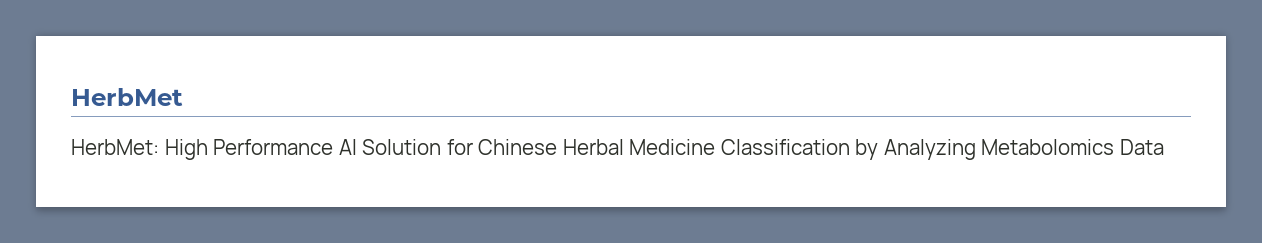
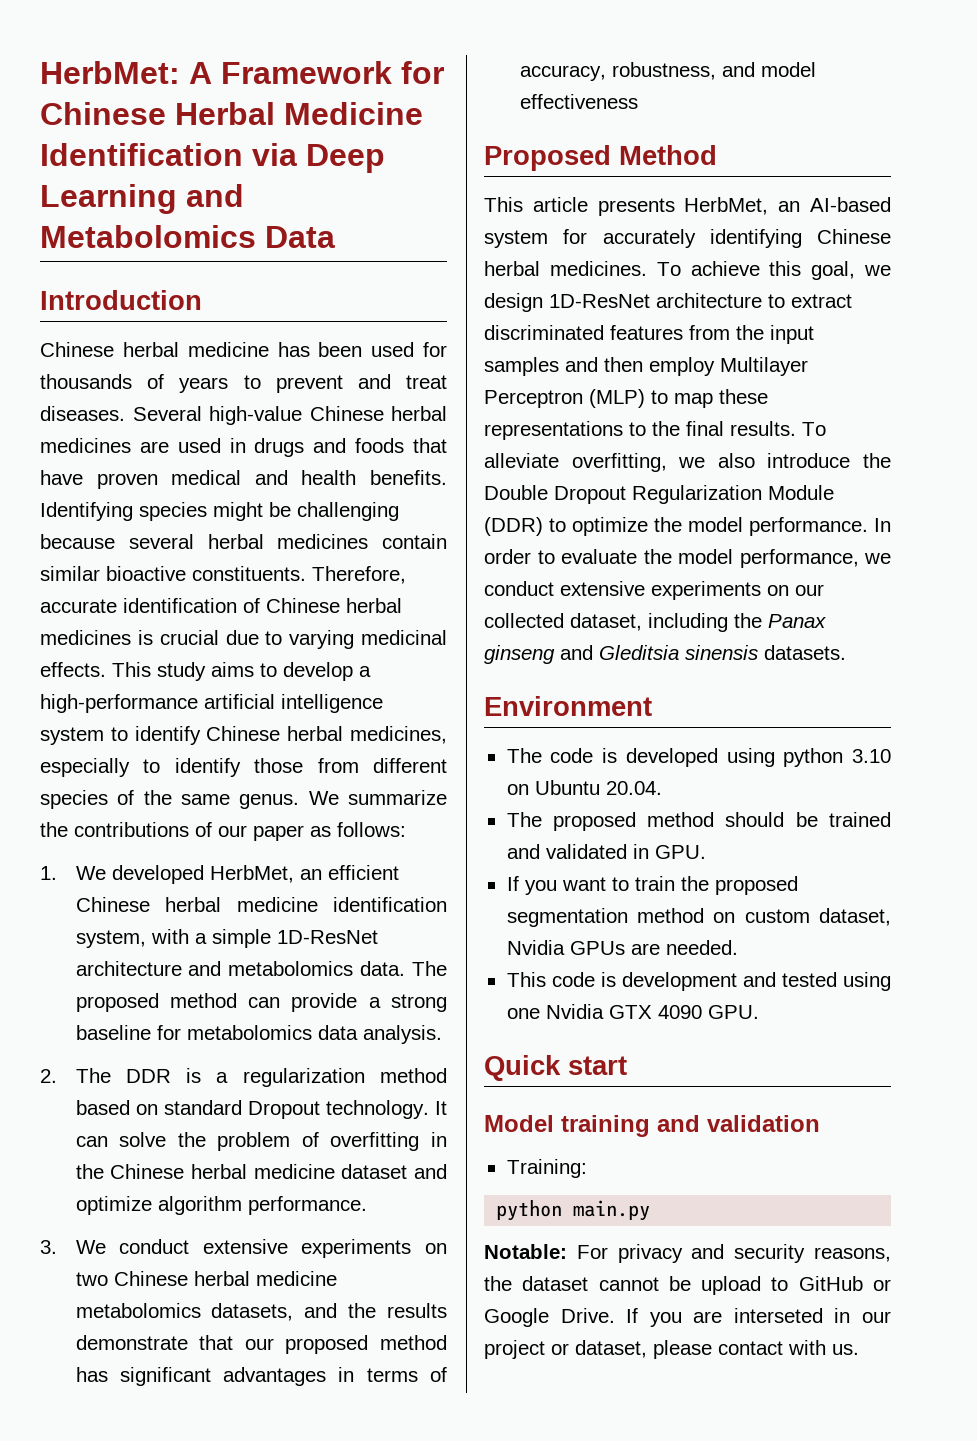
- HerbMet
- HerbMet: High Performance AI Solution for Chinese Herbal Medicine Classification by Analyzing Metabolomics Data
+ HerbMet: A Framework for Chinese Herbal Medicine Identification via Deep Learning and Metabolomics Data
+ Introduction
+ Chinese herbal medicine has been used for thousands of years to prevent and treat diseases. Several high-value Chinese herbal medicines are used in drugs and foods that have proven medical and health benefits. Identifying species might be challenging because several herbal medicines contain similar bioactive constituents. Therefore, accurate identification of Chinese herbal medicines is crucial due to varying medicinal effects. This study aims to develop a high-performance artificial intelligence system to identify Chinese herbal medicines, especially to identify those from different species of the same genus. We summarize the contributions of our paper as follows:
+ 1. We developed HerbMet, an efficient Chinese herbal medicine identification system, with a simple 1D-ResNet architecture and metabolomics data. The proposed method can provide a strong baseline for metabolomics data analysis.
+ 2. The DDR is a regularization method based on standard Dropout technology. It can solve the problem of overfitting in the Chinese herbal medicine dataset and optimize algorithm performance.
+ 3. We conduct extensive experiments on two Chinese herbal medicine metabolomics datasets, and the results demonstrate that our proposed method has significant advantages in terms of accuracy, robustness, and model effectiveness
+ Proposed Method
+ This article presents HerbMet, an AI-based system for accurately identifying Chinese herbal medicines. To achieve this goal, we design 1D-ResNet architecture to extract discriminated features from the input samples and then employ Multilayer Perceptron (MLP) to map these representations to the final results. To alleviate overfitting, we also introduce the Double Dropout Regularization Module (DDR) to optimize the model performance. In order to evaluate the model performance, we conduct extensive experiments on our collected dataset, including the Panax ginseng and Gleditsia sinensis datasets.
+ Environment
+ The code is developed using python 3.10 on Ubuntu 20.04.
+ The proposed method should be trained and validated in GPU.
+ If you want to train the proposed segmentation method on custom dataset, Nvidia GPUs are needed.
+ This code is development and tested using one Nvidia GTX 4090 GPU.
+ Quick start
+ Model training and validation
+ Training:
+ python main.py
+ Notable: For privacy and security reasons, the dataset cannot be upload to GitHub or Google Drive. If you are interseted in our project or dataset, please contact with us.

